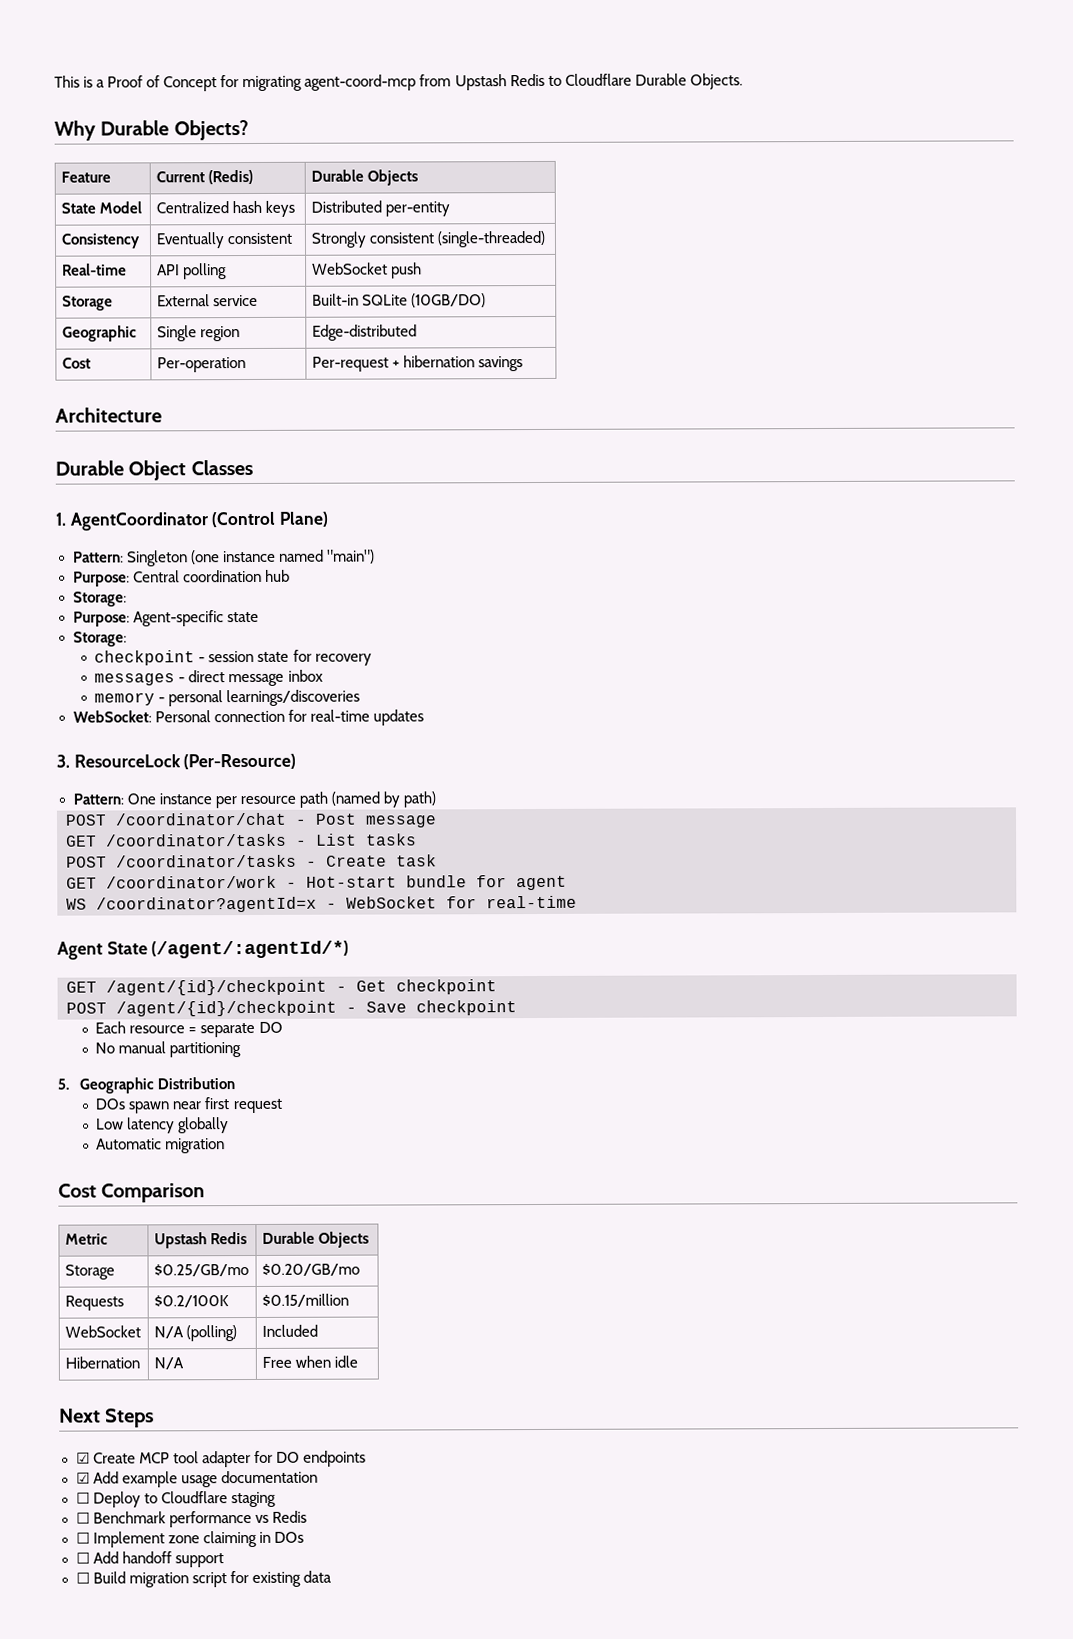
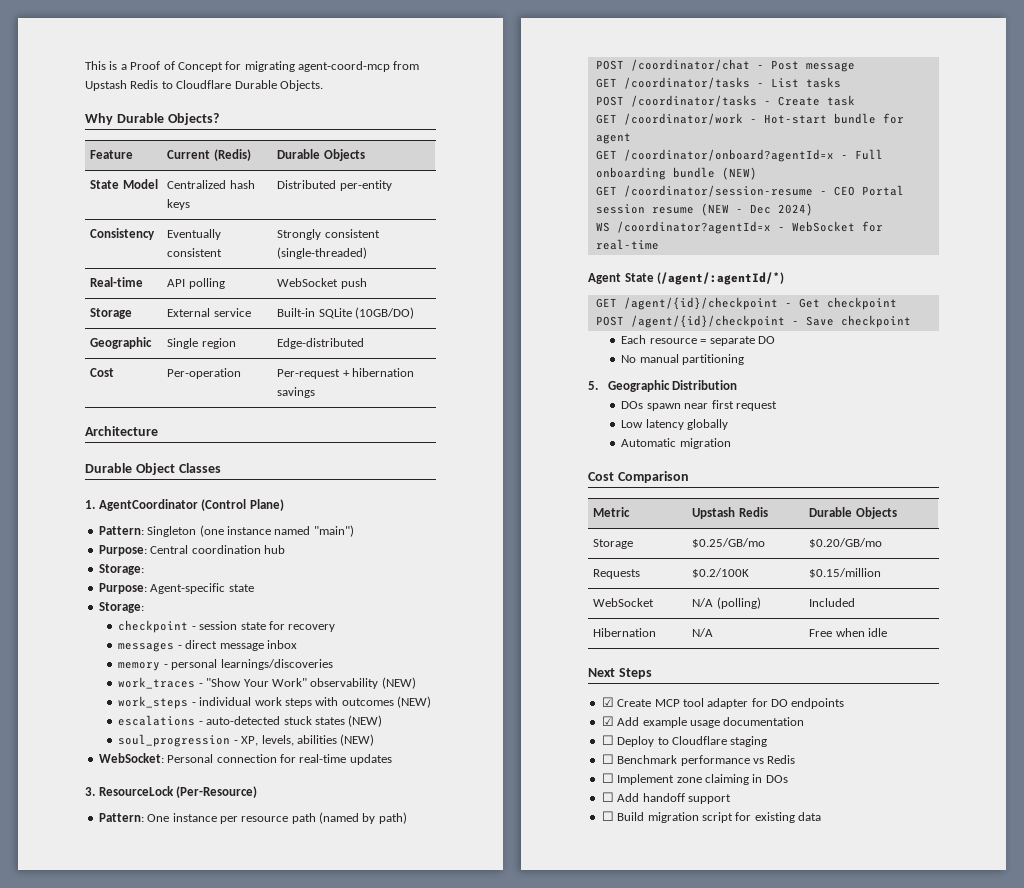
+ work_traces - "Show Your Work" observability (NEW)
+ work_steps - individual work steps with outcomes (NEW)
+ escalations - auto-detected stuck states (NEW)
+ soul_progression - XP, levels, abilities (NEW)
+ GET /coordinator/onboard?agentId=x - Full onboarding bundle (NEW)
+ GET /coordinator/session-resume - CEO Portal session resume (NEW - Dec 2024)

